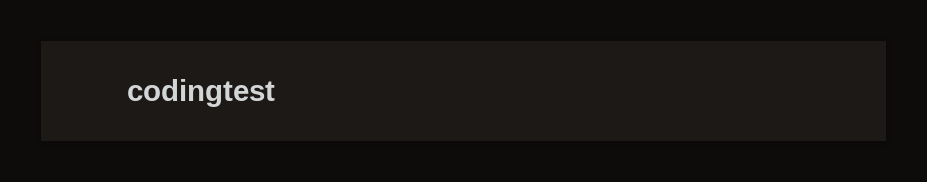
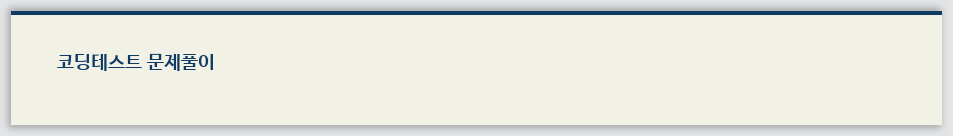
- codingtest
+ 코딩테스트 문제풀이

